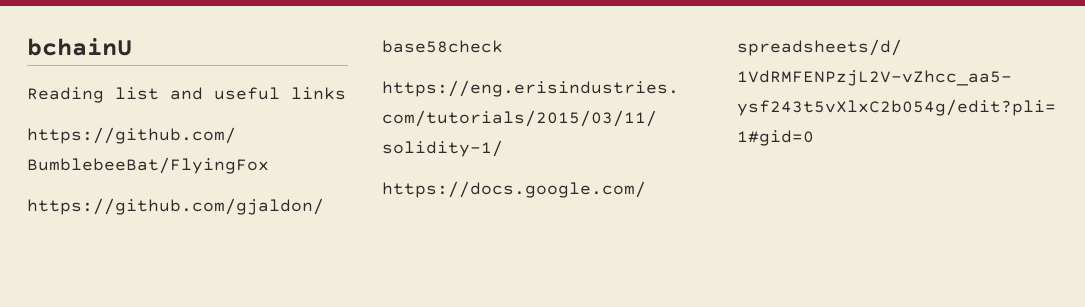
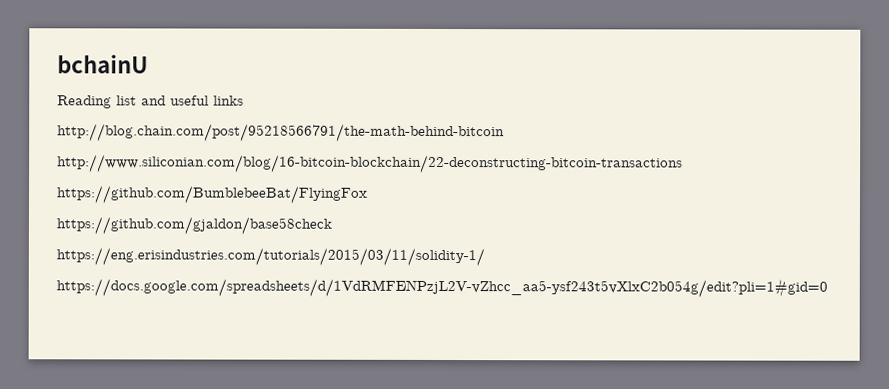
+ http://blog.chain.com/post/95218566791/the-math-behind-bitcoin
+ http://www.siliconian.com/blog/16-bitcoin-blockchain/22-deconstructing-bitcoin-transactions

